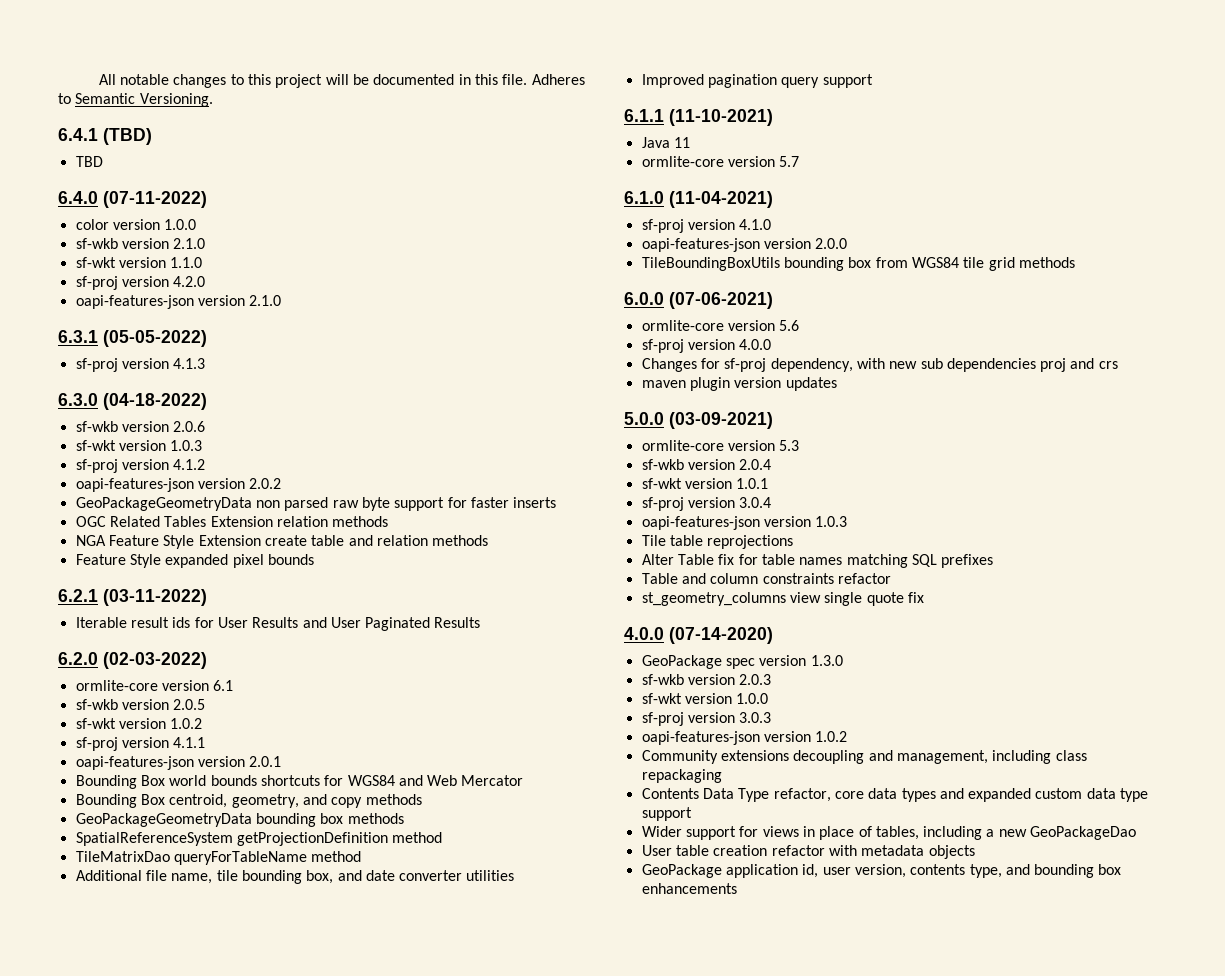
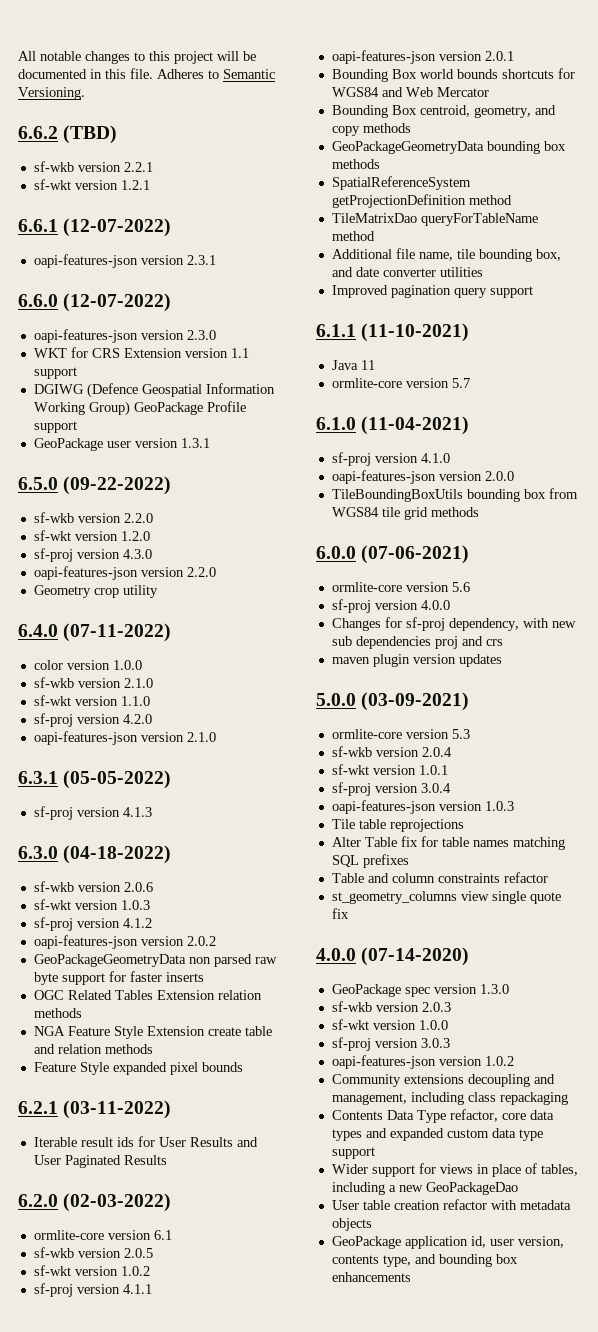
- 6.4.1 (TBD)
+ 6.6.2 (TBD)
- TBD
+ sf-wkb version 2.2.1
+ sf-wkt version 1.2.1
+ 6.6.1 (12-07-2022)
+ oapi-features-json version 2.3.1
+ 6.6.0 (12-07-2022)
+ oapi-features-json version 2.3.0
+ WKT for CRS Extension version 1.1 support
+ DGIWG (Defence Geospatial Information Working Group) GeoPackage Profile support
+ GeoPackage user version 1.3.1
+ 6.5.0 (09-22-2022)
+ sf-wkb version 2.2.0
+ sf-wkt version 1.2.0
+ sf-proj version 4.3.0
+ oapi-features-json version 2.2.0
+ Geometry crop utility

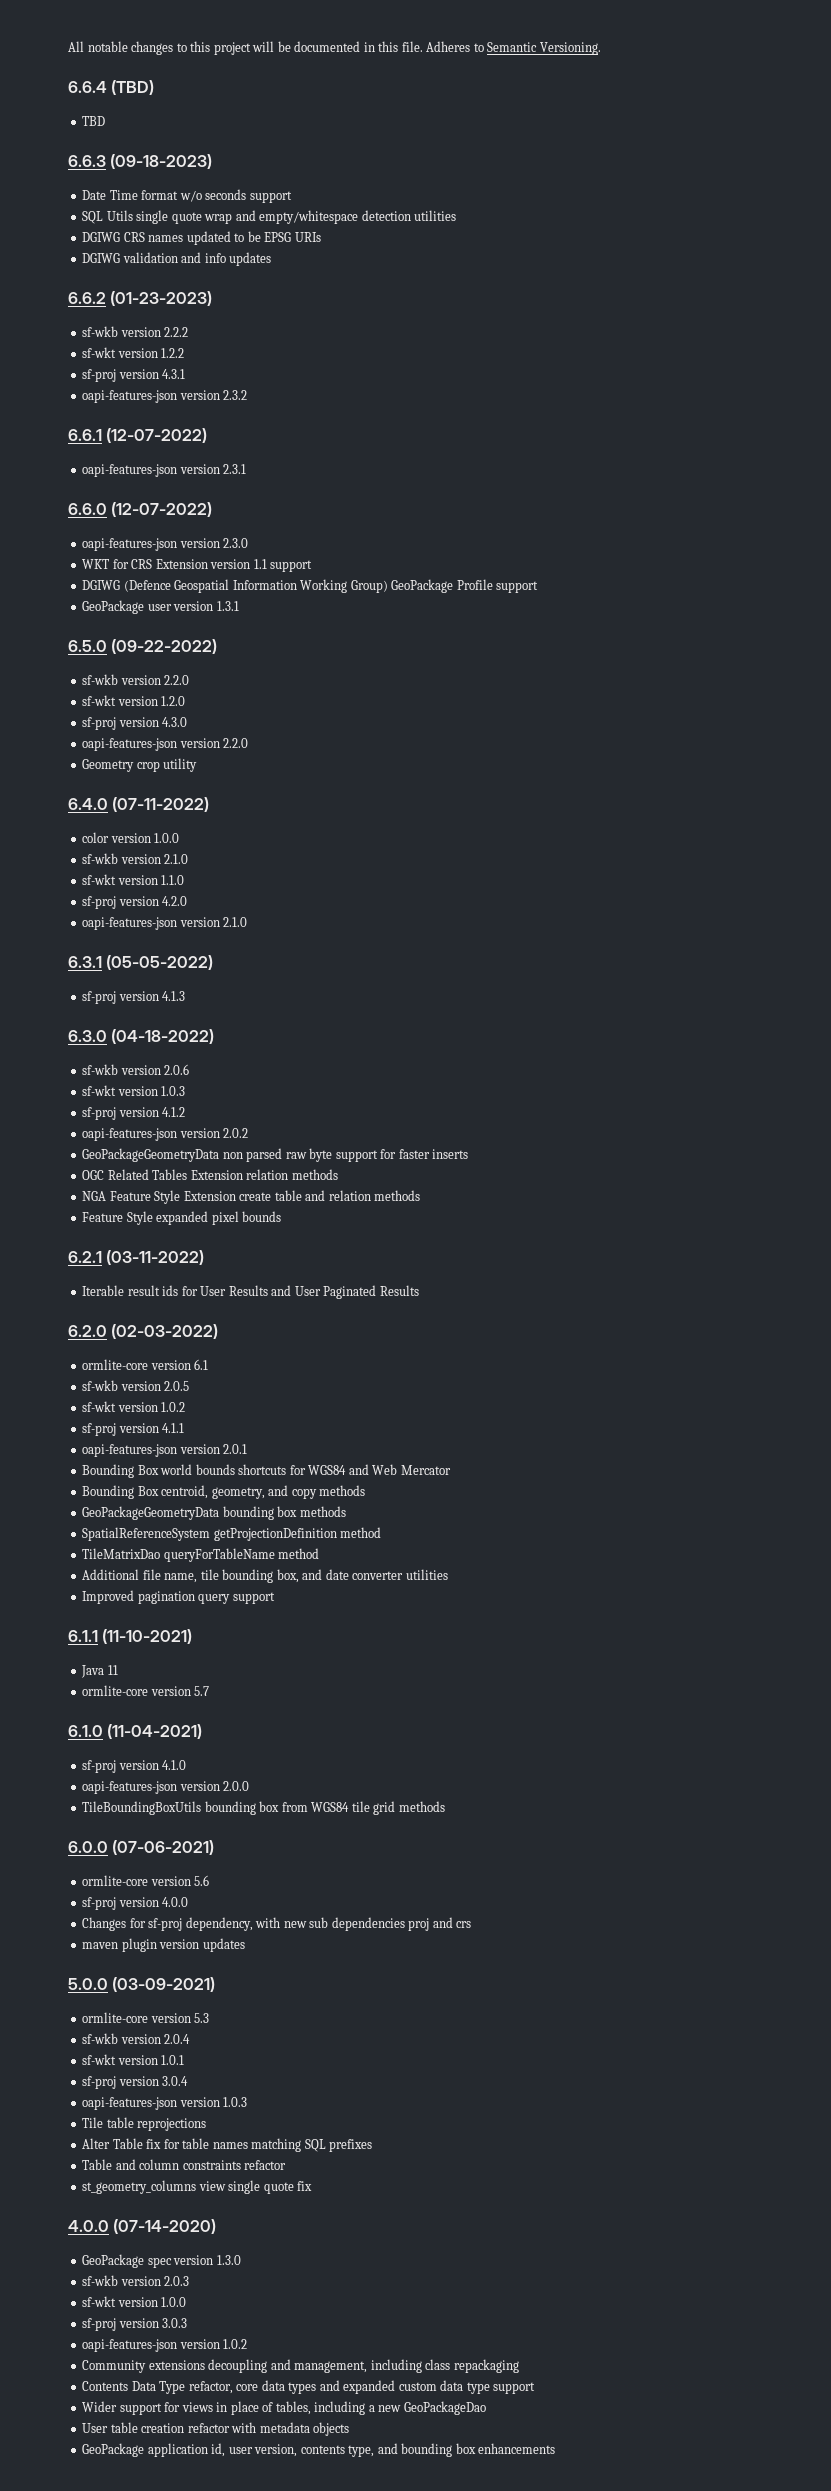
+ 6.6.4 (TBD)
+ TBD
+ 6.6.3 (09-18-2023)
+ Date Time format w/o seconds support
+ SQL Utils single quote wrap and empty/whitespace detection utilities
+ DGIWG CRS names updated to be EPSG URIs
+ DGIWG validation and info updates
- 6.6.2 (TBD)
- sf-wkb version 2.2.1
- sf-wkt version 1.2.1
+ 6.6.2 (01-23-2023)
+ sf-wkb version 2.2.2
+ sf-wkt version 1.2.2
+ sf-proj version 4.3.1
+ oapi-features-json version 2.3.2

